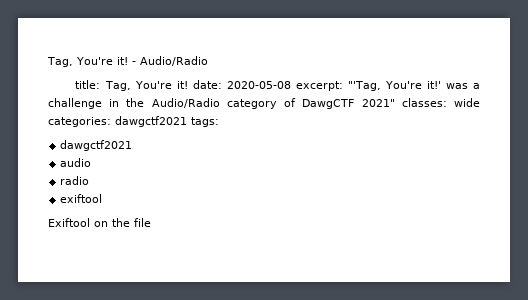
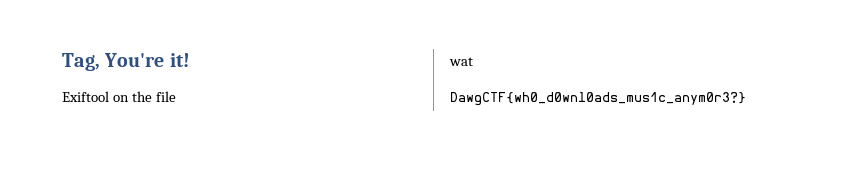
- Tag, You're it! - Audio/Radio
- title: Tag, You're it! date: 2020-05-08 excerpt: "'Tag, You're it!' was a challenge in the Audio/Radio category of DawgCTF 2021" classes: wide categories: dawgctf2021 tags:
- dawgctf2021
- audio
- radio
- exiftool
+ Tag, You're it!
+ wat
+ DawgCTF{wh0_d0wnl0ads_mus1c_anym0r3?}

